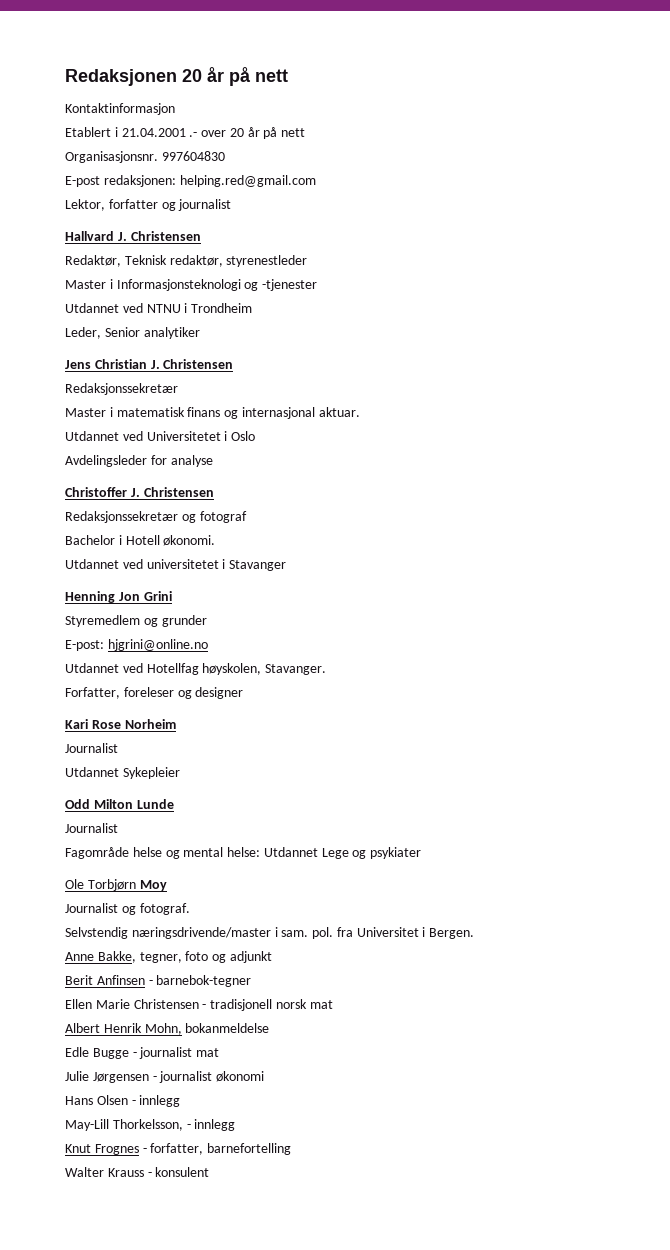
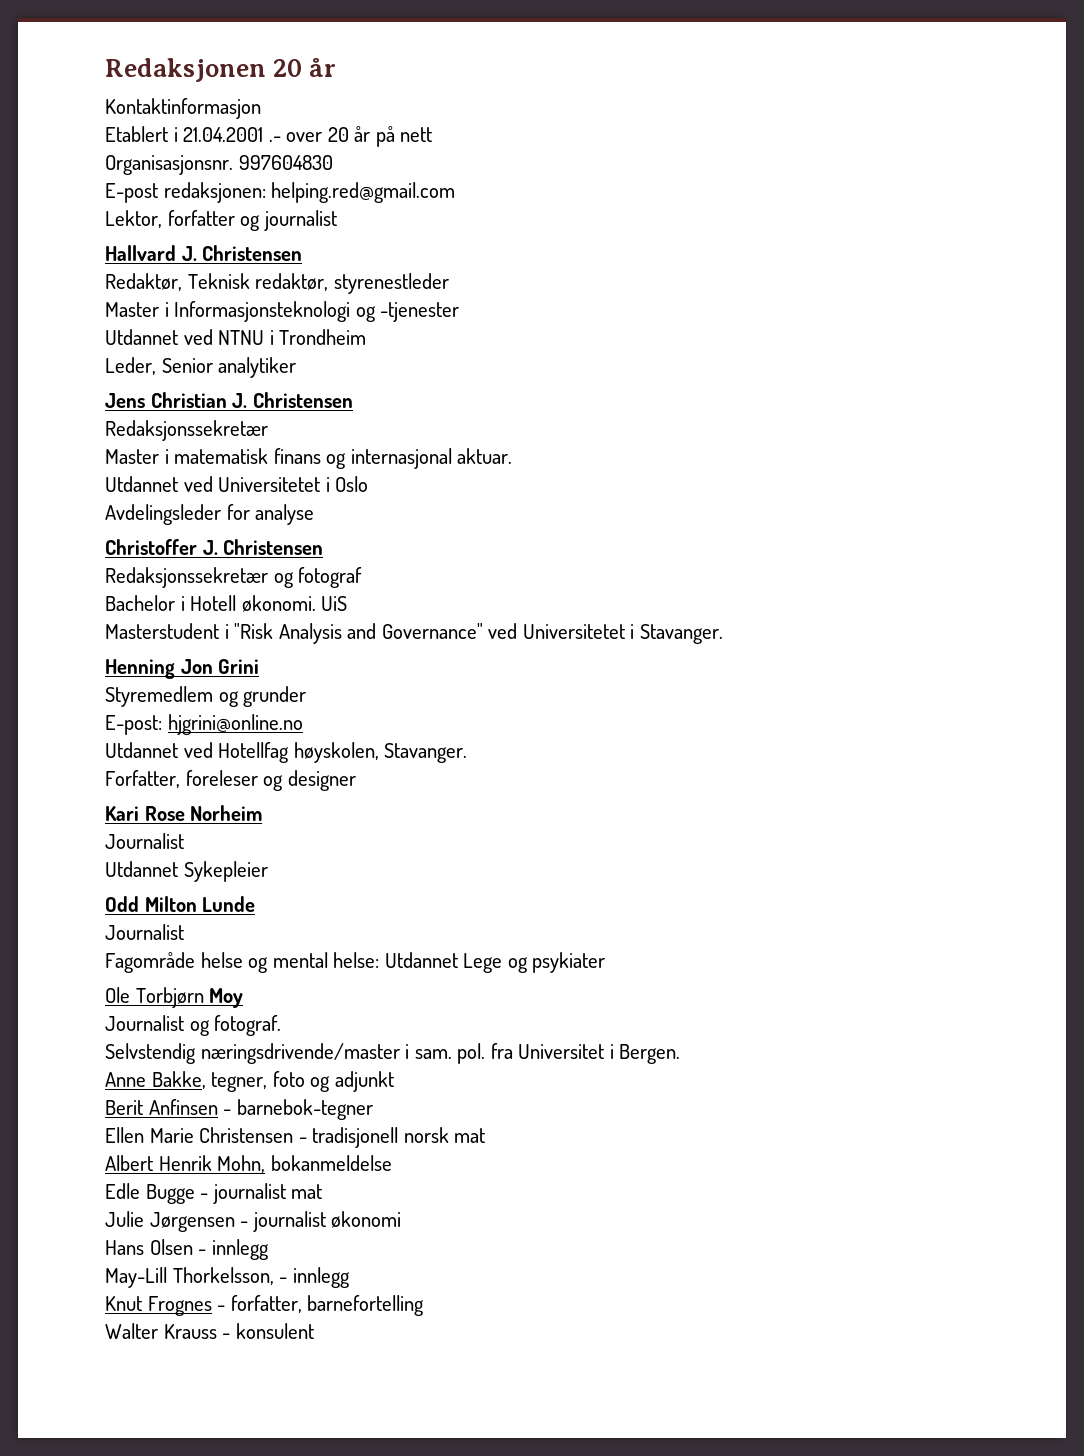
- Redaksjonen 20 år på nett
+ Redaksjonen 20 år
- Bachelor i Hotell økonomi.
- Utdannet ved universitetet i Stavanger
+ Bachelor i Hotell økonomi. UiS
+ Masterstudent i "Risk Analysis and Governance" ved Universitetet i Stavanger.

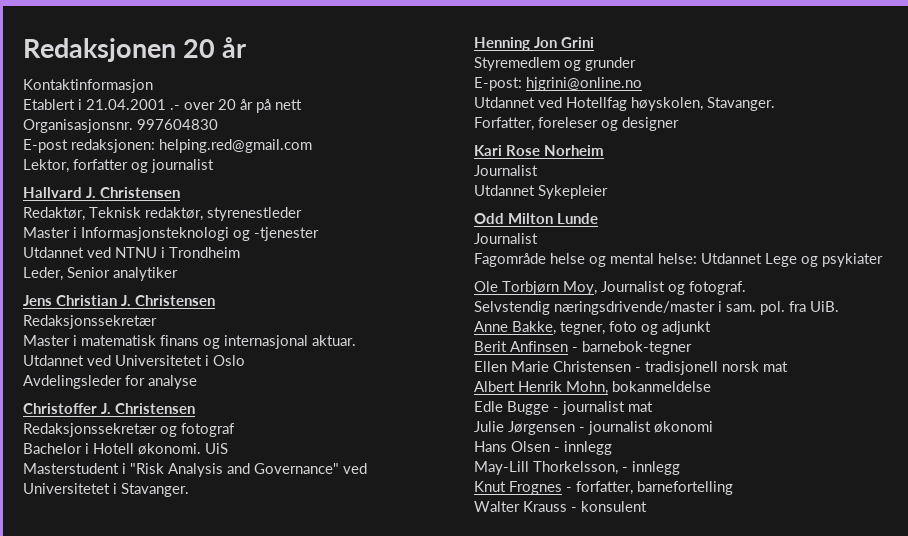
- Ole Torbjørn Moy
- Journalist og fotograf.
+ Ole Torbjørn Moy, Journalist og fotograf.
- Selvstendig næringsdrivende/master i sam. pol. fra Universitet i Bergen.
+ Selvstendig næringsdrivende/master i sam. pol. fra UiB.

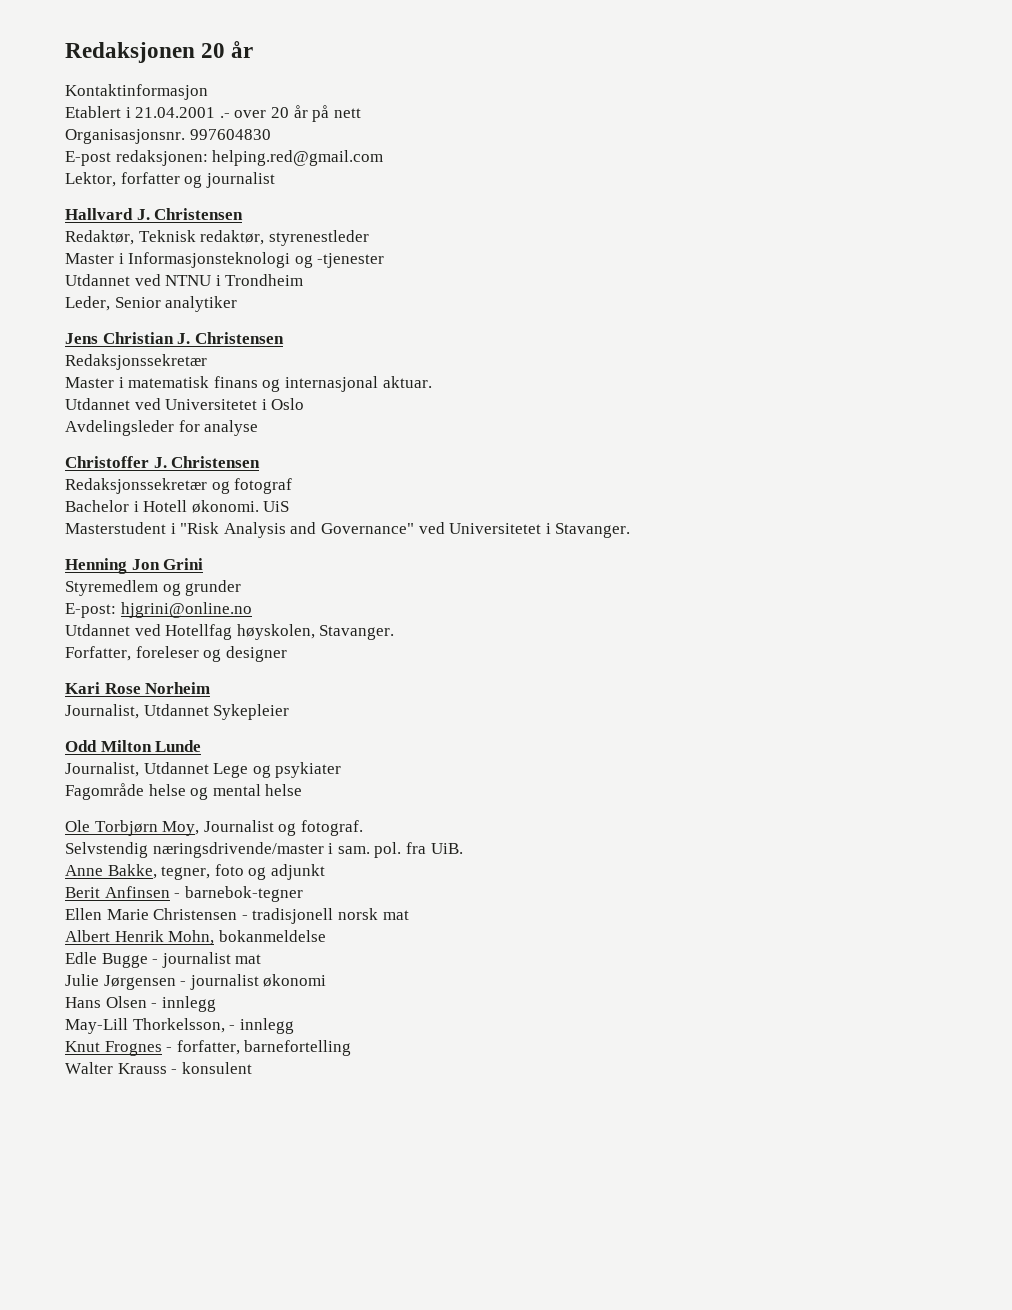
  Kari Rose Norheim
- Journalist
- Utdannet Sykepleier
+ Journalist, Utdannet Sykepleier
  Odd Milton Lunde
- Journalist
+ Journalist, Utdannet Lege og psykiater
- Fagområde helse og mental helse: Utdannet Lege og psykiater
+ Fagområde helse og mental helse

